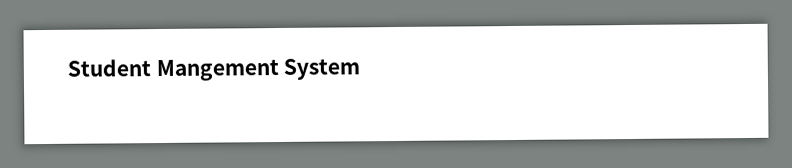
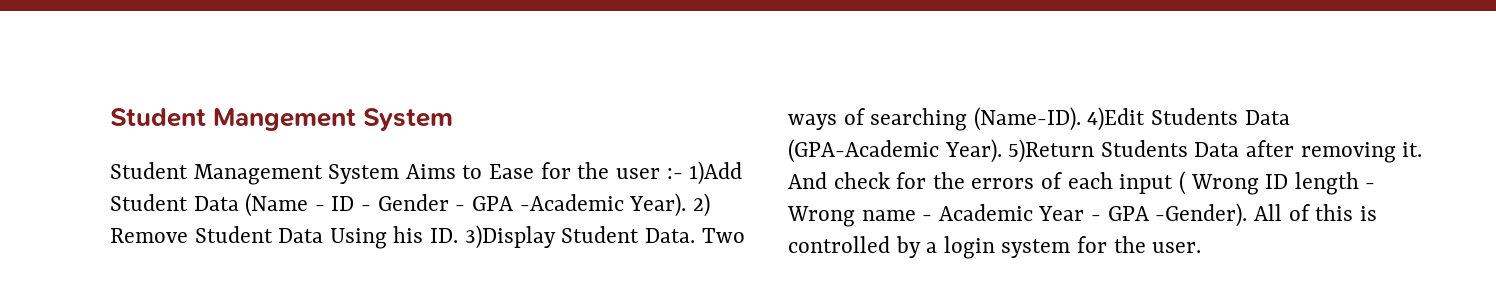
+ Student Management System Aims to Ease for the user :- 1)Add Student Data (Name - ID - Gender - GPA -Academic Year). 2) Remove Student Data Using his ID. 3)Display Student Data. Two ways of searching (Name-ID). 4)Edit Students Data (GPA-Academic Year). 5)Return Students Data after removing it. And check for the errors of each input ( Wrong ID length - Wrong name - Academic Year - GPA -Gender). All of this is controlled by a login system for the user.

